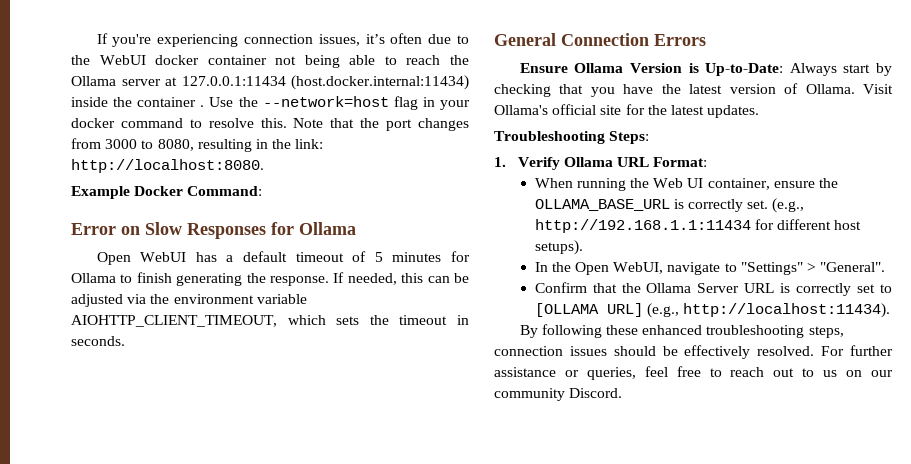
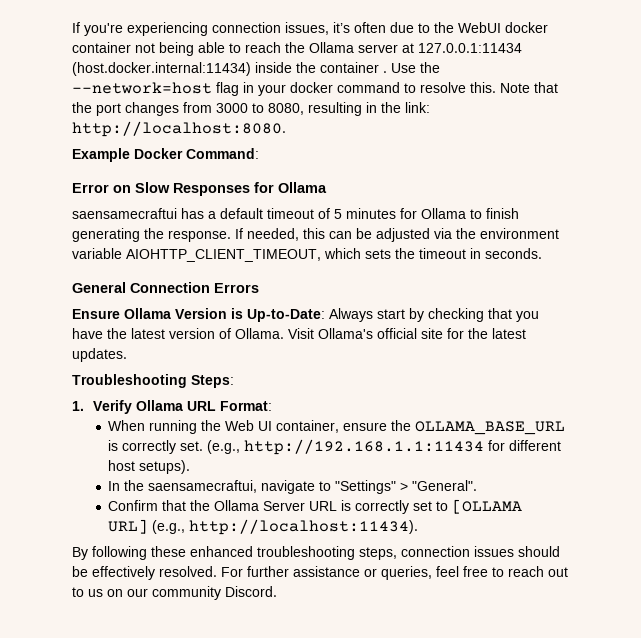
- Open WebUI has a default timeout of 5 minutes for Ollama to finish generating the response.
+ saensamecraftui has a default timeout of 5 minutes for Ollama to finish generating the response.
- In the Open WebUI, navigate to "Settings" > "General".
+ In the saensamecraftui, navigate to "Settings" > "General".

